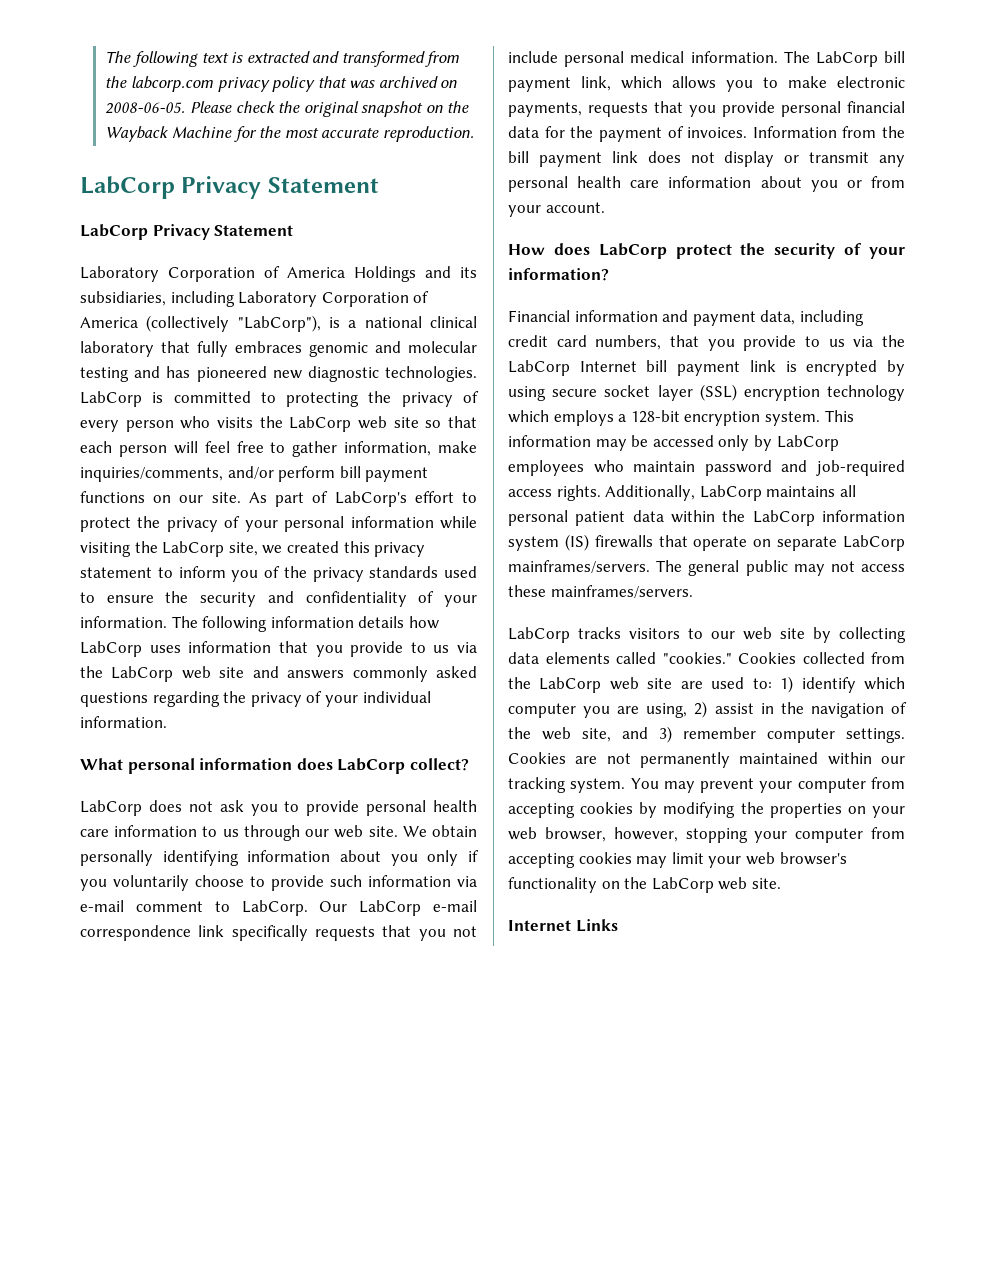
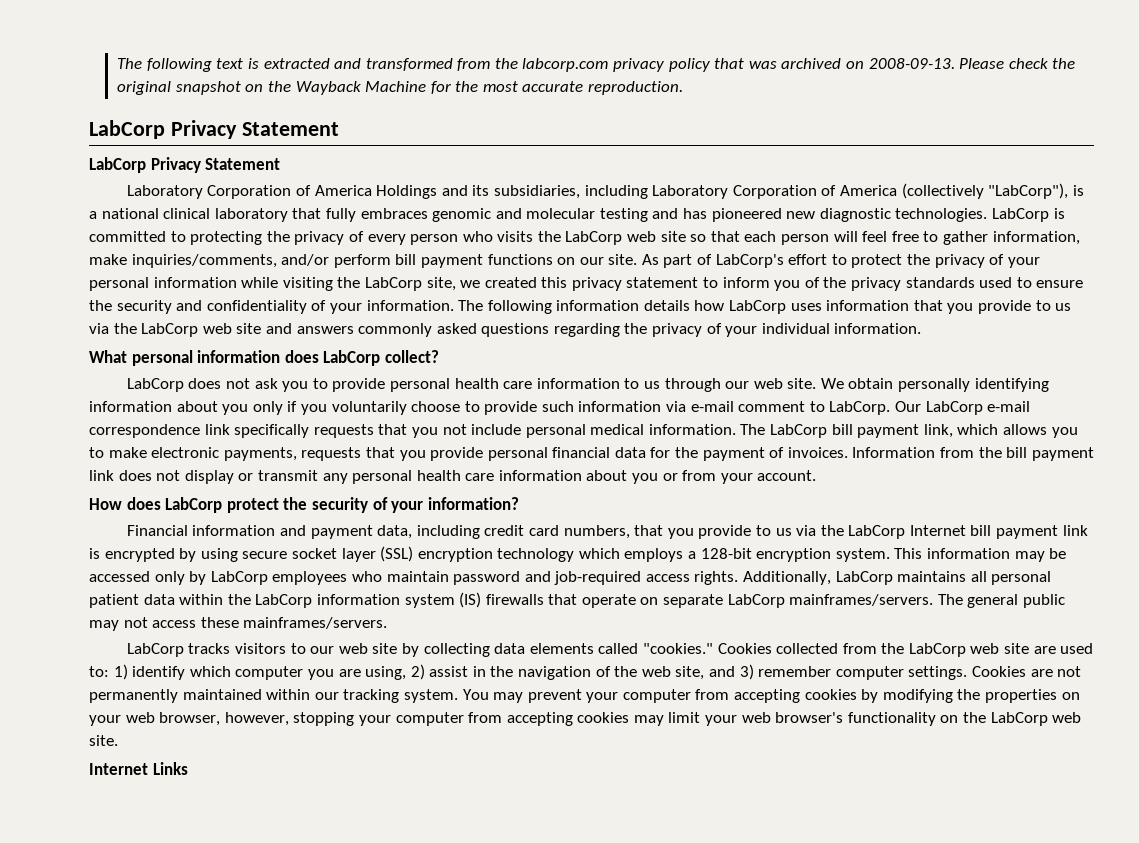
- The following text is extracted and transformed from the labcorp.com privacy policy that was archived on 2008-06-05.
+ The following text is extracted and transformed from the labcorp.com privacy policy that was archived on 2008-09-13.

